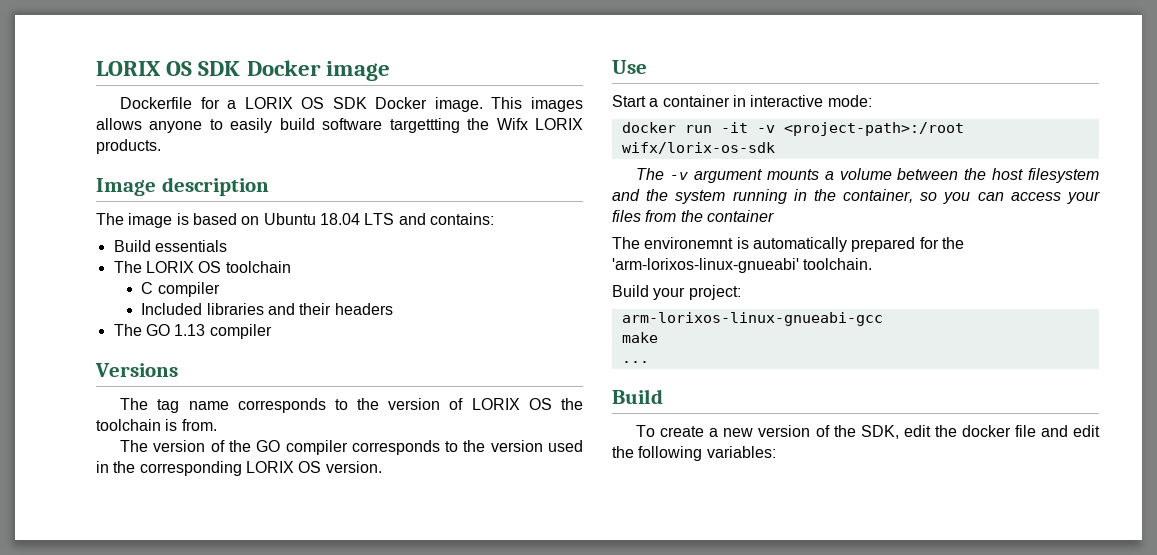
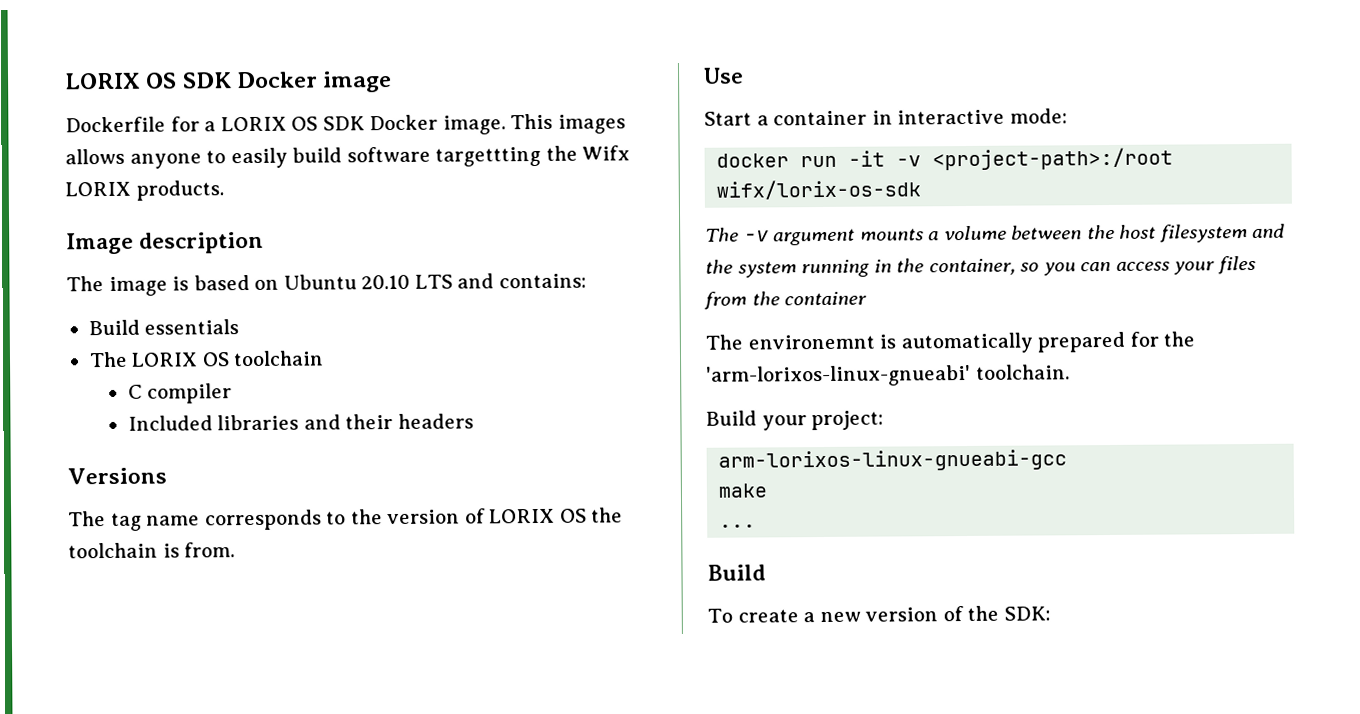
- The image is based on Ubuntu 18.04 LTS and contains:
+ The image is based on Ubuntu 20.10 LTS and contains:
- The GO 1.13 compiler
- The version of the GO compiler corresponds to the version used in the corresponding LORIX OS version.
- To create a new version of the SDK, edit the docker file and edit the following variables:
+ To create a new version of the SDK:

